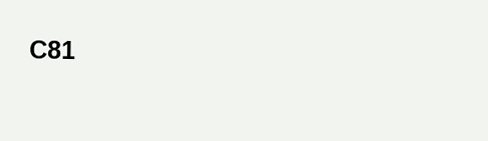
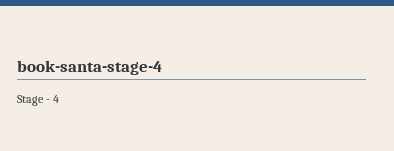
- C81
+ book-santa-stage-4
+ Stage - 4

